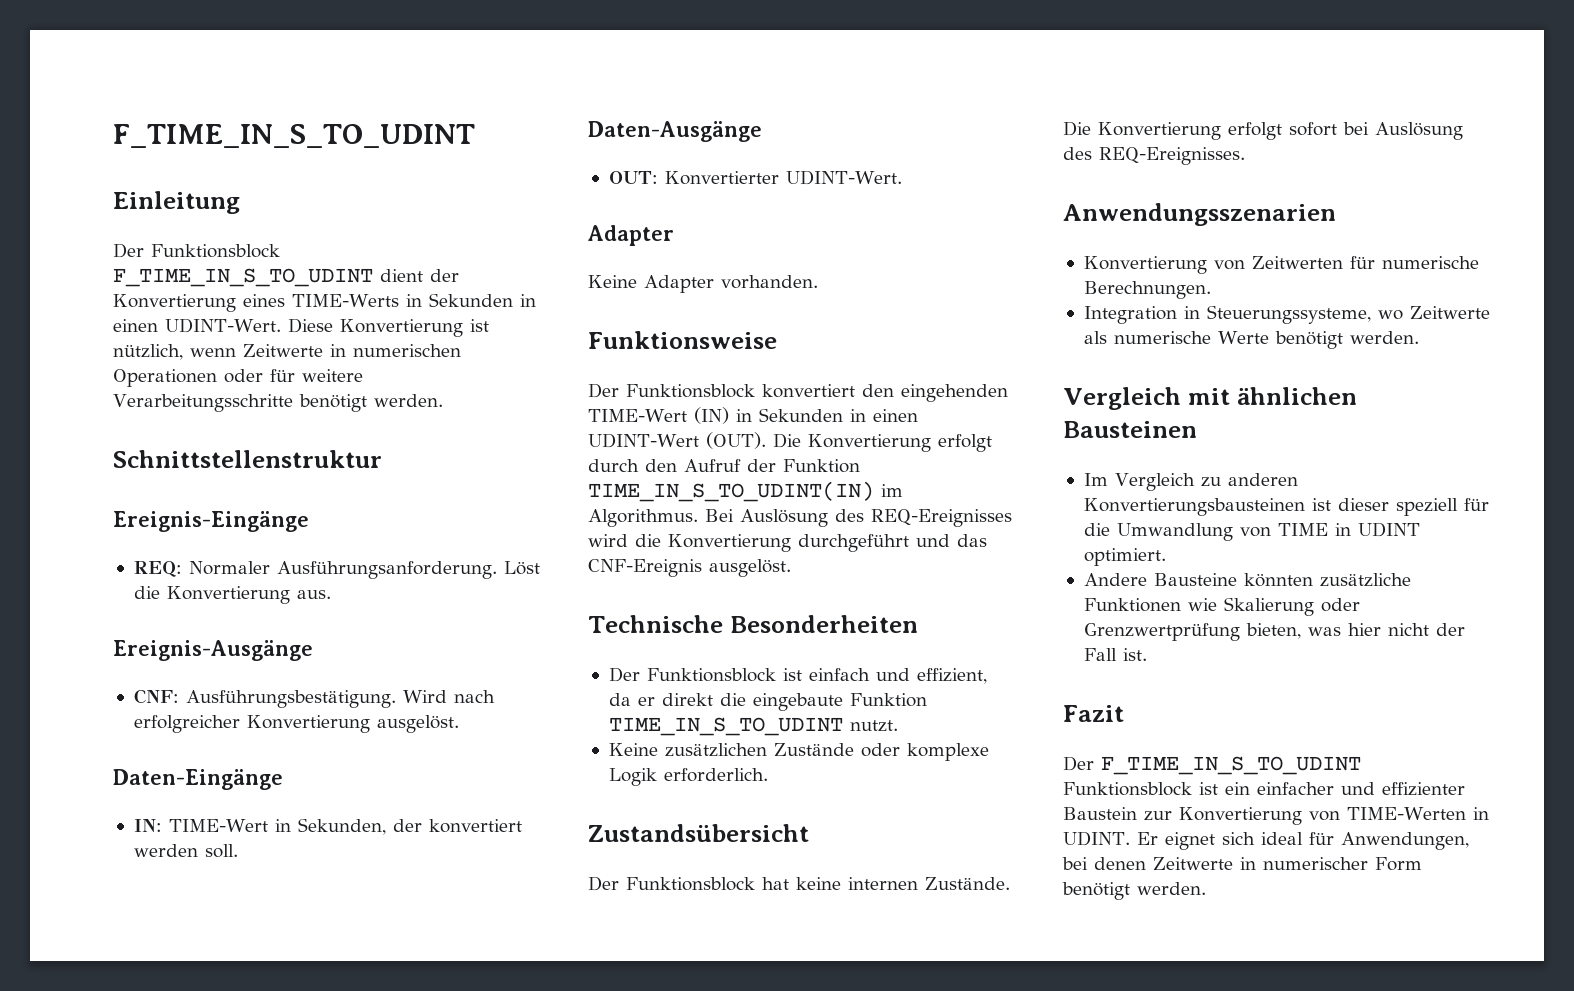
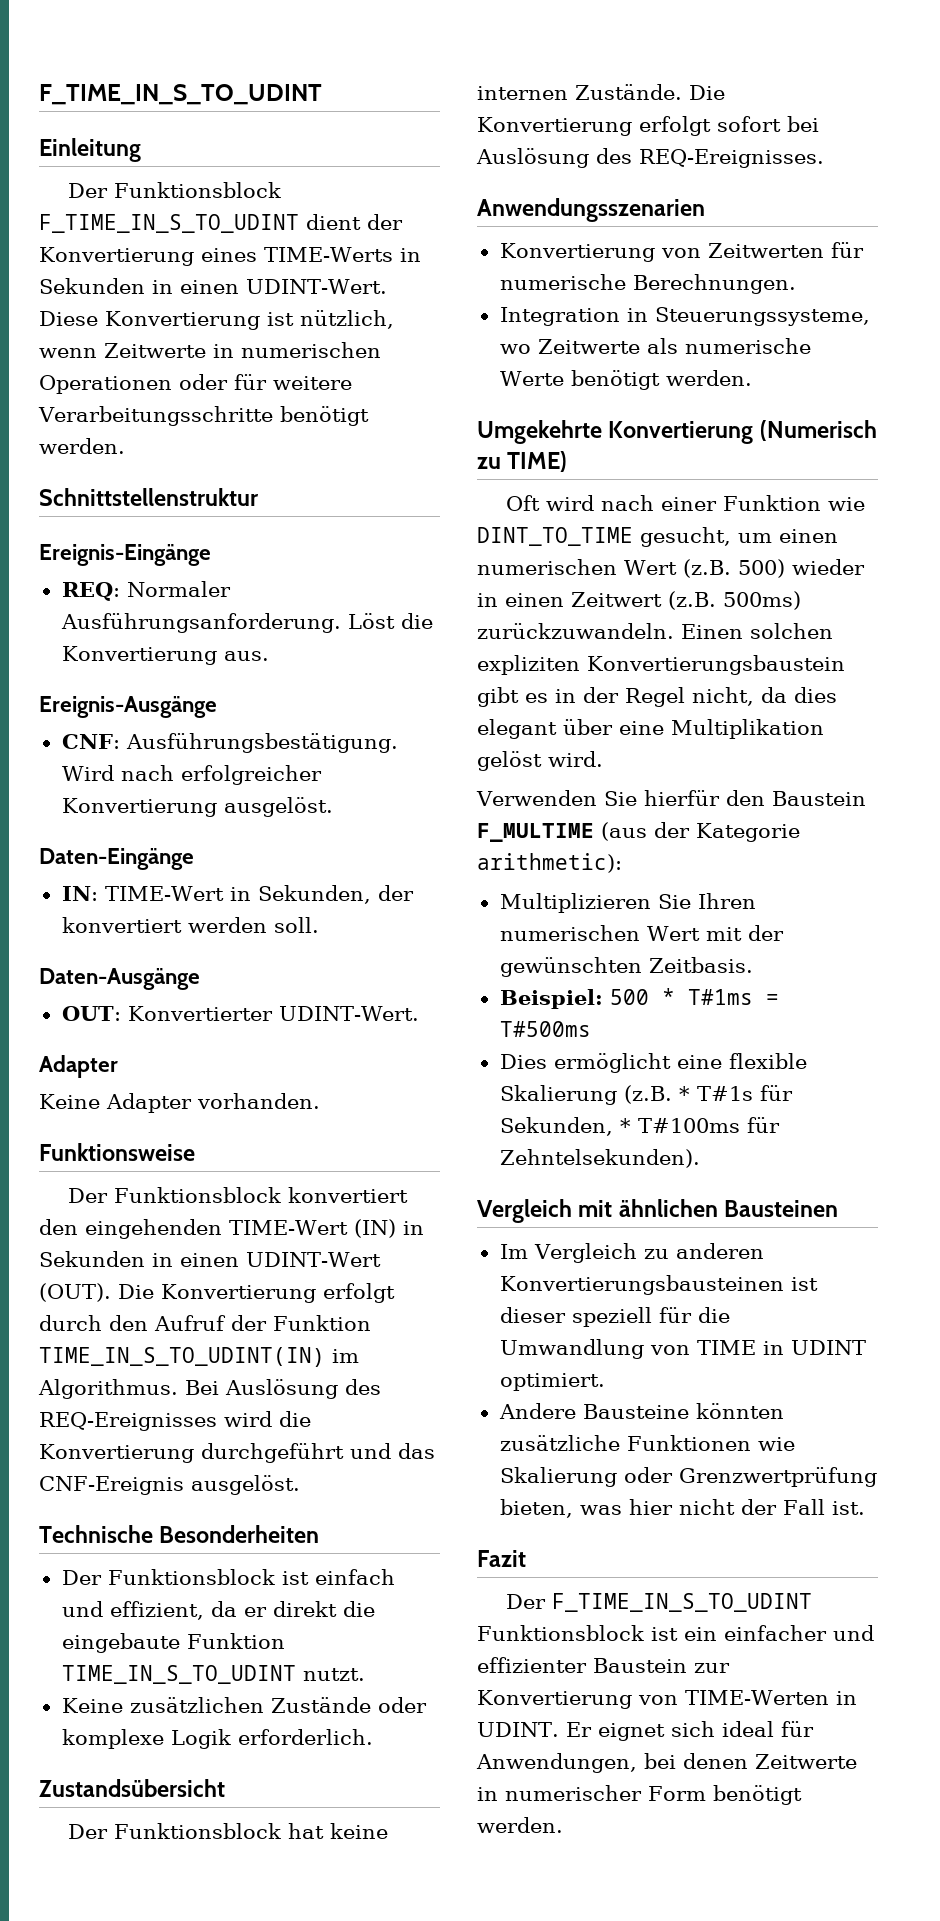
+ Umgekehrte Konvertierung (Numerisch zu TIME)
+ Oft wird nach einer Funktion wie DINT_TO_TIME gesucht, um einen numerischen Wert (z.B. 500) wieder in einen Zeitwert (z.B. 500ms) zurückzuwandeln. Einen solchen expliziten Konvertierungsbaustein gibt es in der Regel nicht, da dies elegant über eine Multiplikation gelöst wird.
+ Verwenden Sie hierfür den Baustein F_MULTIME (aus der Kategorie arithmetic):
+ Multiplizieren Sie Ihren numerischen Wert mit der gewünschten Zeitbasis.
+ Beispiel: 500 * T#1ms = T#500ms
+ Dies ermöglicht eine flexible Skalierung (z.B. * T#1s für Sekunden, * T#100ms für Zehntelsekunden).

